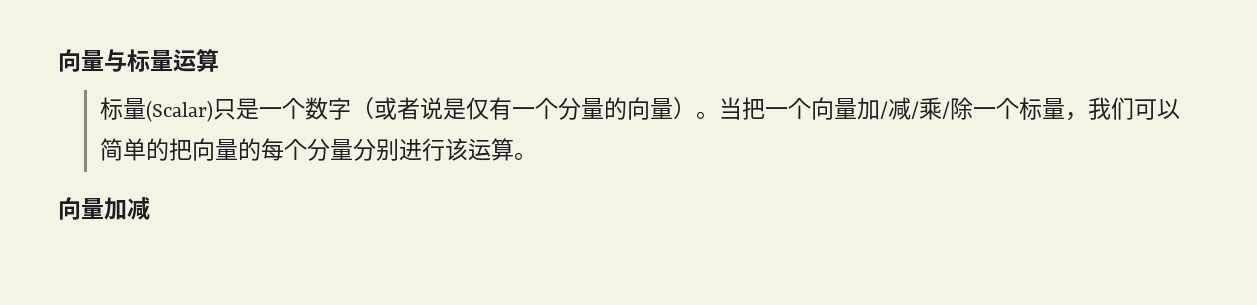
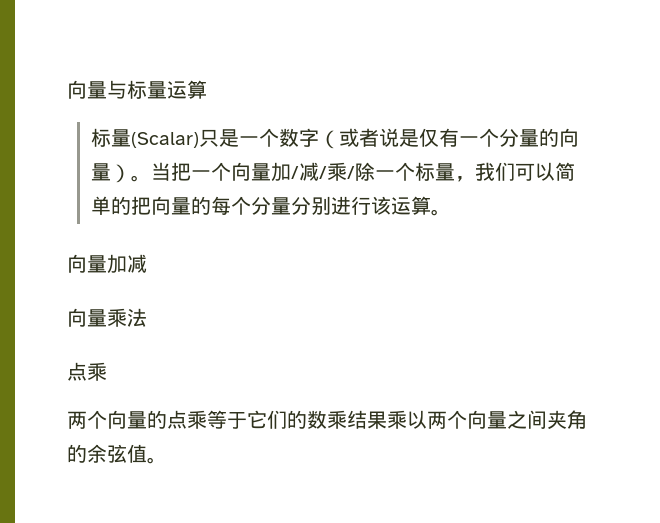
+ 向量乘法
+ 点乘
+ 两个向量的点乘等于它们的数乘结果乘以两个向量之间夹角的余弦值。

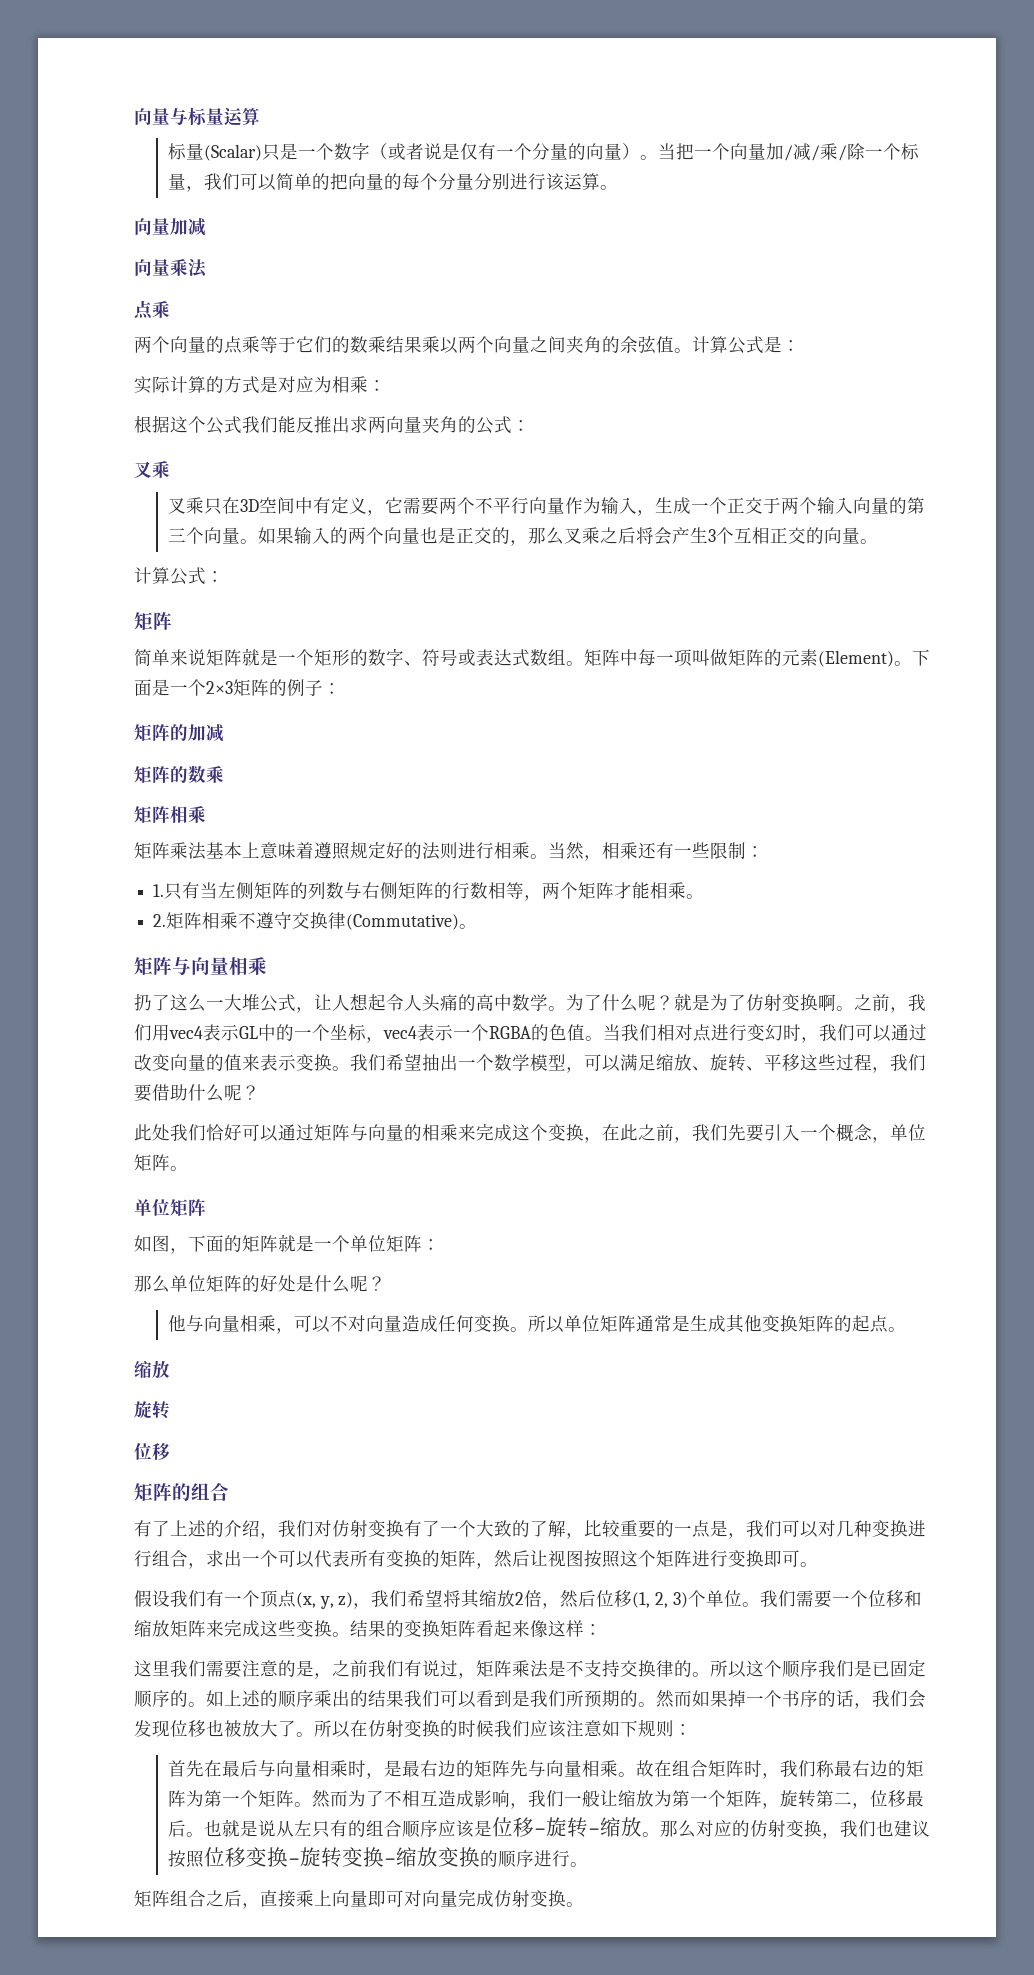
+ 计算公式是：
+ 实际计算的方式是对应为相乘：
+ 根据这个公式我们能反推出求两向量夹角的公式：
+ 叉乘
+ 叉乘只在3D空间中有定义，它需要两个不平行向量作为输入，生成一个正交于两个输入向量的第三个向量。如果输入的两个向量也是正交的，那么叉乘之后将会产生3个互相正交的向量。
+ 计算公式：
+ 矩阵
+ 简单来说矩阵就是一个矩形的数字、符号或表达式数组。矩阵中每一项叫做矩阵的元素(Element)。下面是一个2×3矩阵的例子：
+ 矩阵的加减
+ 矩阵的数乘
+ 矩阵相乘
+ 矩阵乘法基本上意味着遵照规定好的法则进行相乘。当然，相乘还有一些限制：
+ 1.只有当左侧矩阵的列数与右侧矩阵的行数相等，两个矩阵才能相乘。
+ 2.矩阵相乘不遵守交换律(Commutative)。
+ 矩阵与向量相乘
+ 扔了这么一大堆公式，让人想起令人头痛的高中数学。为了什么呢？就是为了仿射变换啊。之前，我们用vec4表示GL中的一个坐标，vec4表示一个RGBA的色值。当我们相对点进行变幻时，我们可以通过改变向量的值来表示变换。我们希望抽出一个数学模型，可以满足缩放、旋转、平移这些过程，我们要借助什么呢？
+ 此处我们恰好可以通过矩阵与向量的相乘来完成这个变换，在此之前，我们先要引入一个概念，单位矩阵。
+ 单位矩阵
+ 如图，下面的矩阵就是一个单位矩阵：
+ 那么单位矩阵的好处是什么呢？
+ 他与向量相乘，可以不对向量造成任何变换。所以单位矩阵通常是生成其他变换矩阵的起点。
+ 缩放
+ 旋转
+ 位移
+ 矩阵的组合
+ 有了上述的介绍，我们对仿射变换有了一个大致的了解，比较重要的一点是，我们可以对几种变换进行组合，求出一个可以代表所有变换的矩阵，然后让视图按照这个矩阵进行变换即可。
+ 假设我们有一个顶点(x, y, z)，我们希望将其缩放2倍，然后位移(1, 2, 3)个单位。我们需要一个位移和缩放矩阵来完成这些变换。结果的变换矩阵看起来像这样：
+ 这里我们需要注意的是，之前我们有说过，矩阵乘法是不支持交换律的。所以这个顺序我们是已固定顺序的。如上述的顺序乘出的结果我们可以看到是我们所预期的。然而如果掉一个书序的话，我们会发现位移也被放大了。所以在仿射变换的时候我们应该注意如下规则：
+ 首先在最后与向量相乘时，是最右边的矩阵先与向量相乘。故在组合矩阵时，我们称最右边的矩阵为第一个矩阵。然而为了不相互造成影响，我们一般让缩放为第一个矩阵，旋转第二，位移最后。也就是说从左只有的组合顺序应该是位移-旋转-缩放。那么对应的仿射变换，我们也建议按照位移变换-旋转变换-缩放变换的顺序进行。
+ 矩阵组合之后，直接乘上向量即可对向量完成仿射变换。

